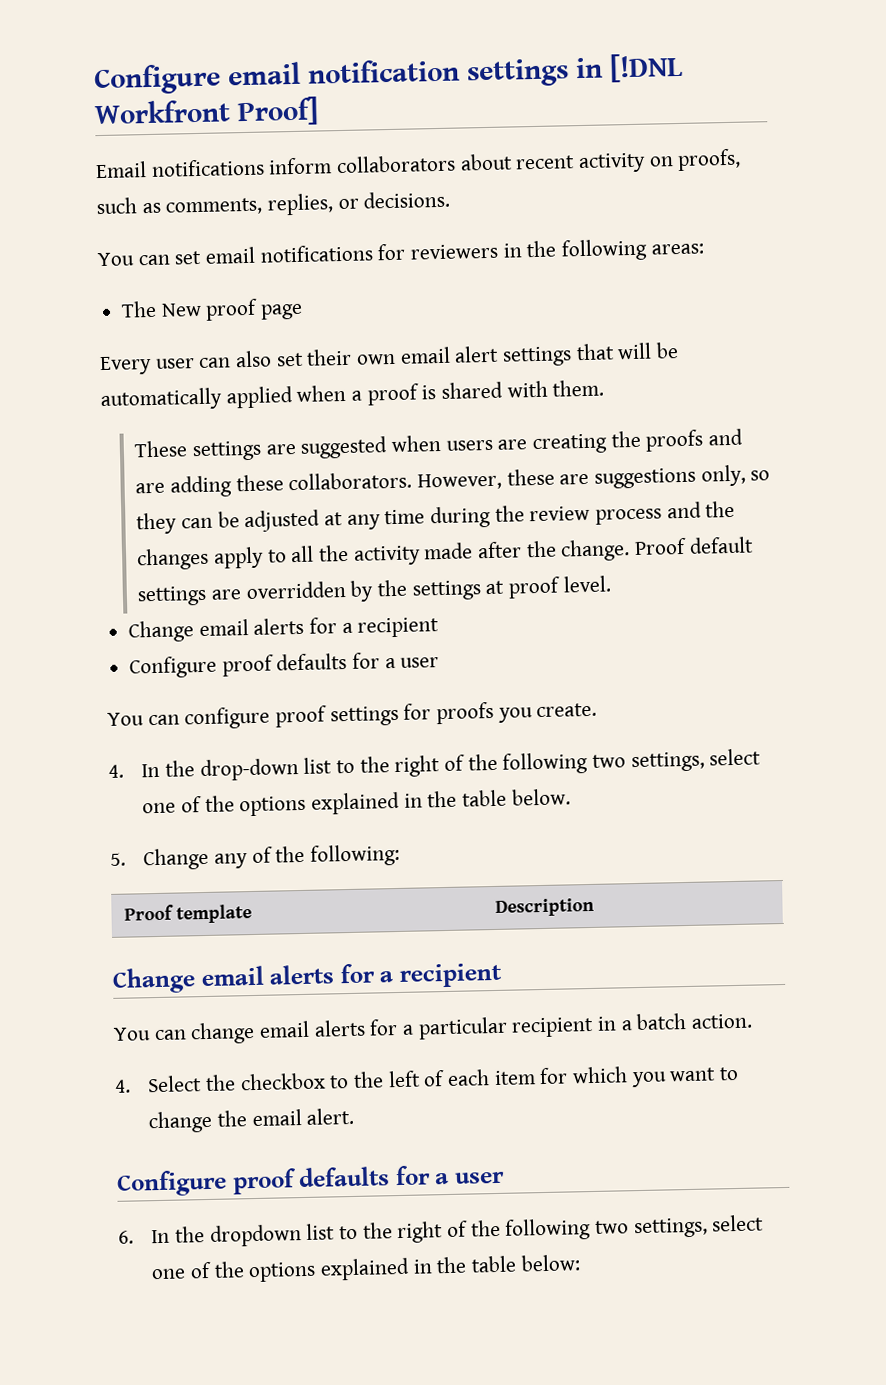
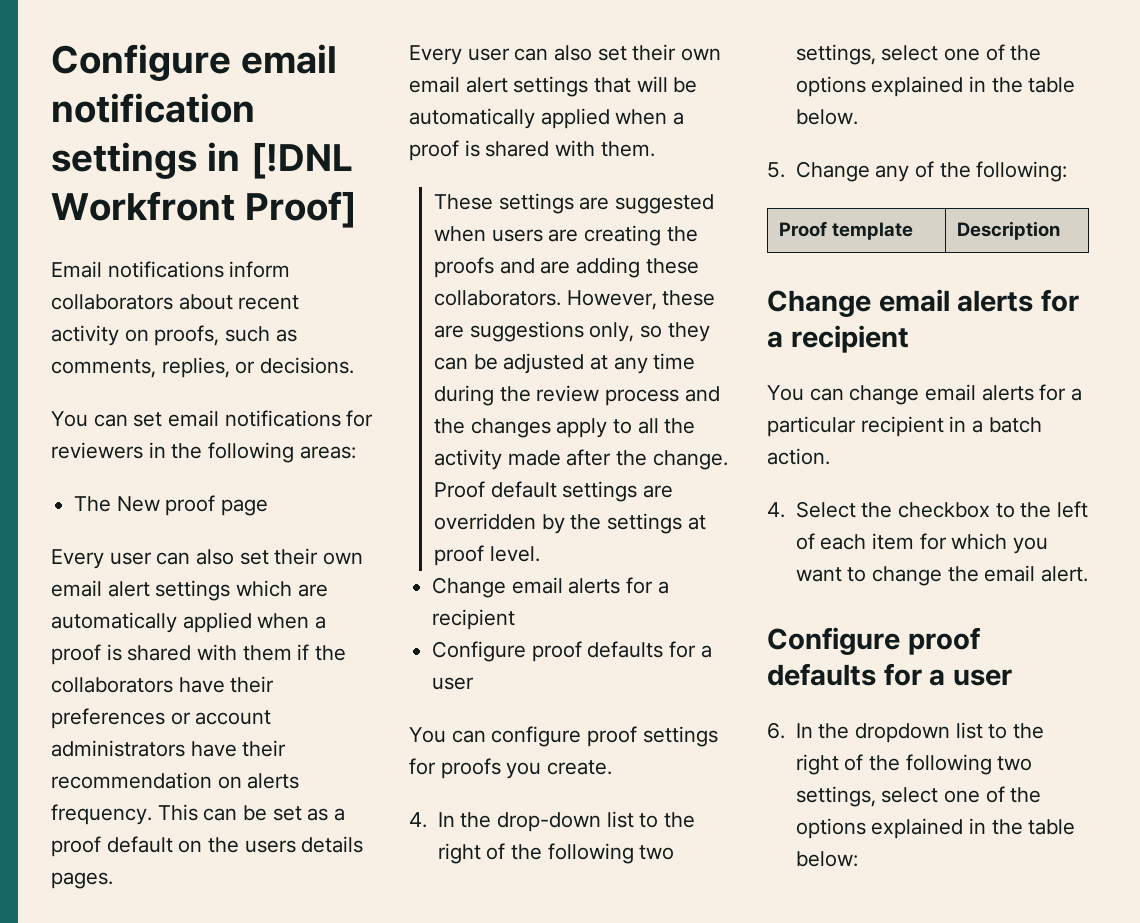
+ Every user can also set their own email alert settings which are automatically applied when a proof is shared with them if the collaborators have their preferences or account administrators have their recommendation on alerts frequency. This can be set as a proof default on the users details pages.

